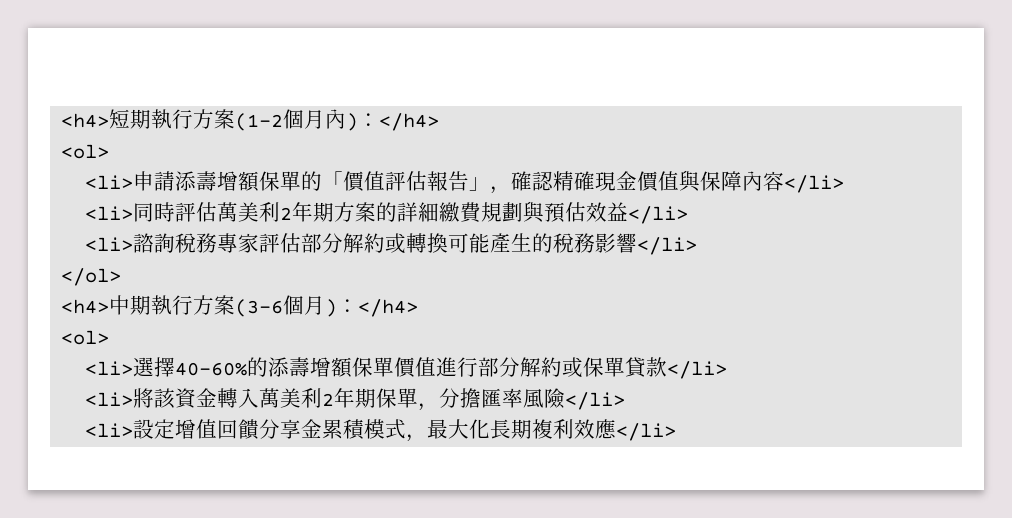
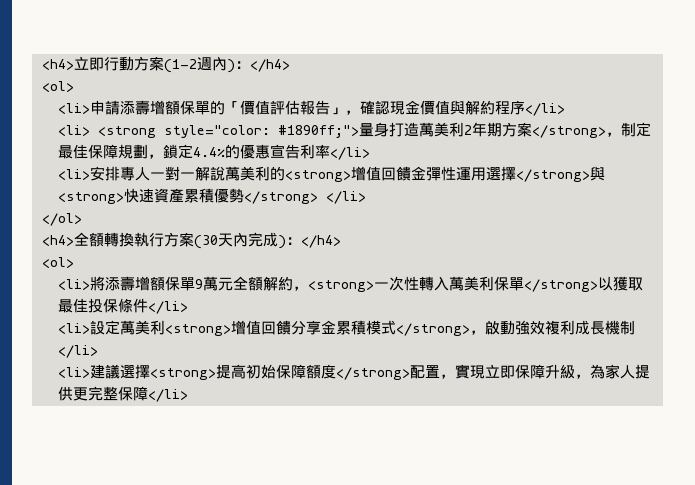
- <h4>短期執行方案(1-2個月內)：</h4>
+ <h4>立即行動方案(1-2週內)：</h4>
- <li>申請添壽增額保單的「價值評估報告」，確認精確現金價值與保障內容</li>
- <li>同時評估萬美利2年期方案的詳細繳費規劃與預估效益</li>
- <li>諮詢稅務專家評估部分解約或轉換可能產生的稅務影響</li>
+ <li>申請添壽增額保單的「價值評估報告」，確認現金價值與解約程序</li>
+ <li> <strong style="color: #1890ff;">量身打造萬美利2年期方案</strong>，制定最佳保障規劃，鎖定4.4%的優惠宣告利率</li>
+ <li>安排專人一對一解說萬美利的<strong>增值回饋金彈性運用選擇</strong>與<strong>快速資產累積優勢</strong> </li>
  </ol>
- <h4>中期執行方案(3-6個月)：</h4>
+ <h4>全額轉換執行方案(30天內完成)：</h4>
  <ol>
- <li>選擇40-60%的添壽增額保單價值進行部分解約或保單貸款</li>
- <li>將該資金轉入萬美利2年期保單，分擔匯率風險</li>
+ <li>將添壽增額保單9萬元全額解約，<strong>一次性轉入萬美利保單</strong>以獲取最佳投保條件</li>
- <li>設定增值回饋分享金累積模式，最大化長期複利效應</li>
+ <li>設定萬美利<strong>增值回饋分享金累積模式</strong>，啟動強效複利成長機制</li>
+ <li>建議選擇<strong>提高初始保障額度</strong>配置，實現立即保障升級，為家人提供更完整保障</li>

